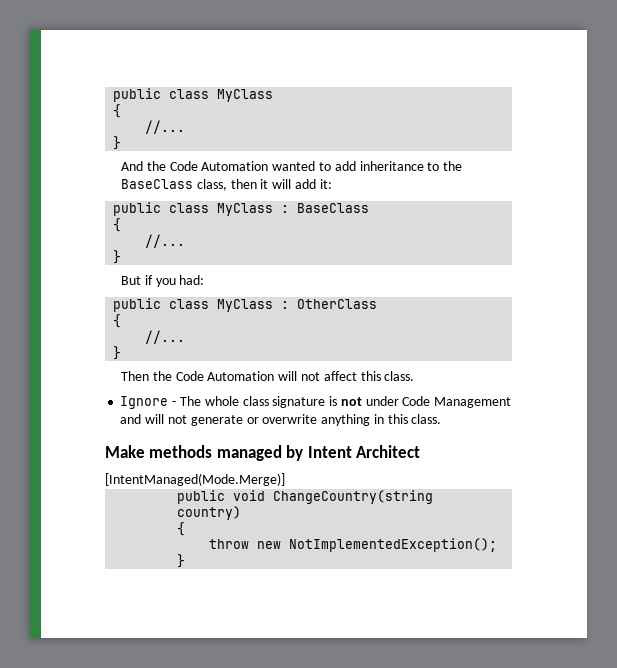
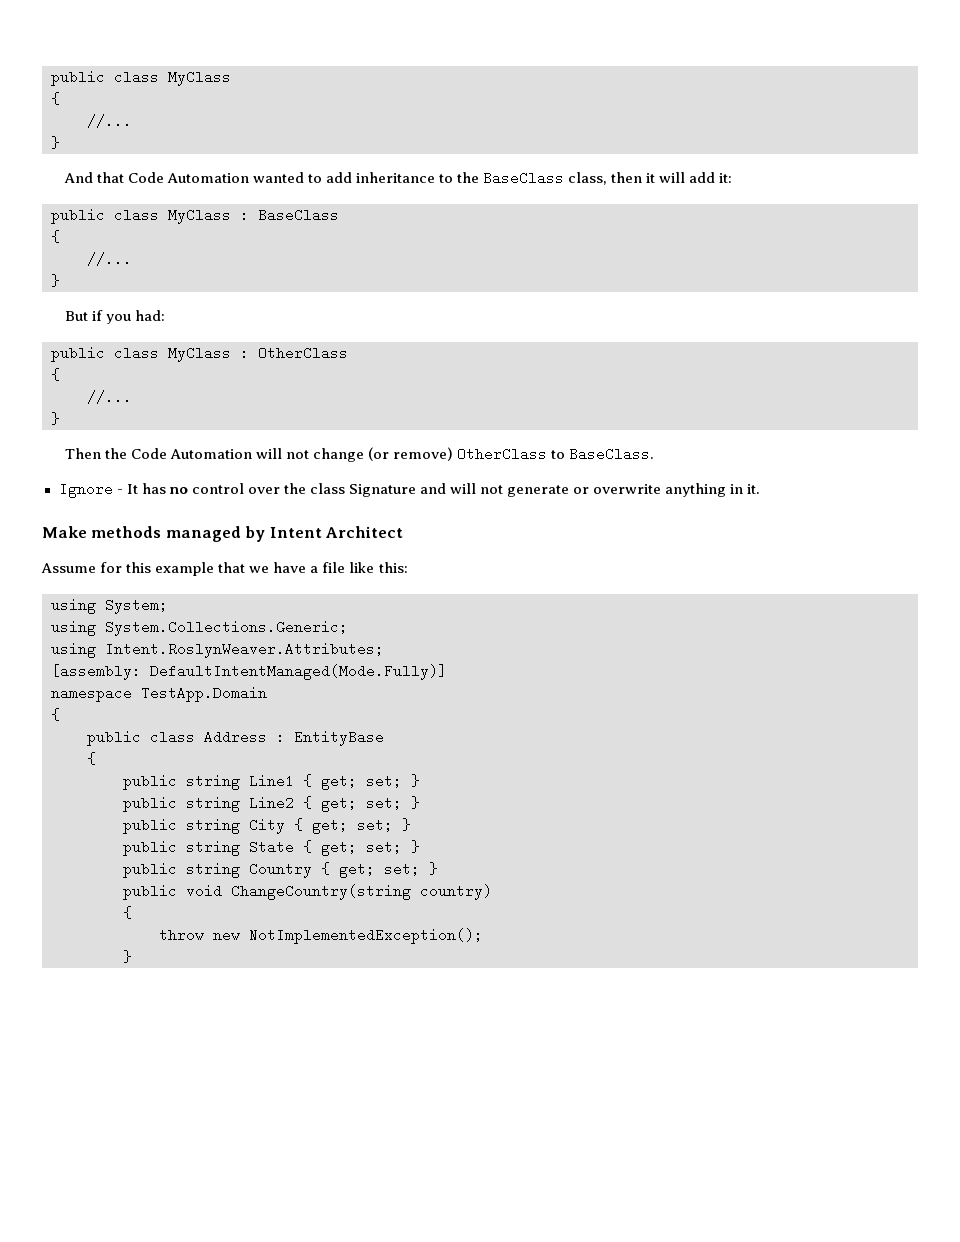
- And the Code Automation wanted to add inheritance to the BaseClass class, then it will add it:
+ And that Code Automation wanted to add inheritance to the BaseClass class, then it will add it:
- Then the Code Automation will not affect this class.
- Ignore - The whole class signature is not under Code Management and will not generate or overwrite anything in this class.
+ Then the Code Automation will not change (or remove) OtherClass to BaseClass.
+ Ignore - It has no control over the class Signature and will not generate or overwrite anything in it.
- [IntentManaged(Mode.Merge)]
+ Assume for this example that we have a file like this:
+ using System;
+ using System.Collections.Generic;
+ using Intent.RoslynWeaver.Attributes;
+ [assembly: DefaultIntentManaged(Mode.Fully)]
+ namespace TestApp.Domain
+ {
+ public class Address : EntityBase
+ {
+ public string Line1 { get; set; }
+ public string Line2 { get; set; }
+ public string City { get; set; }
+ public string State { get; set; }
+ public string Country { get; set; }

